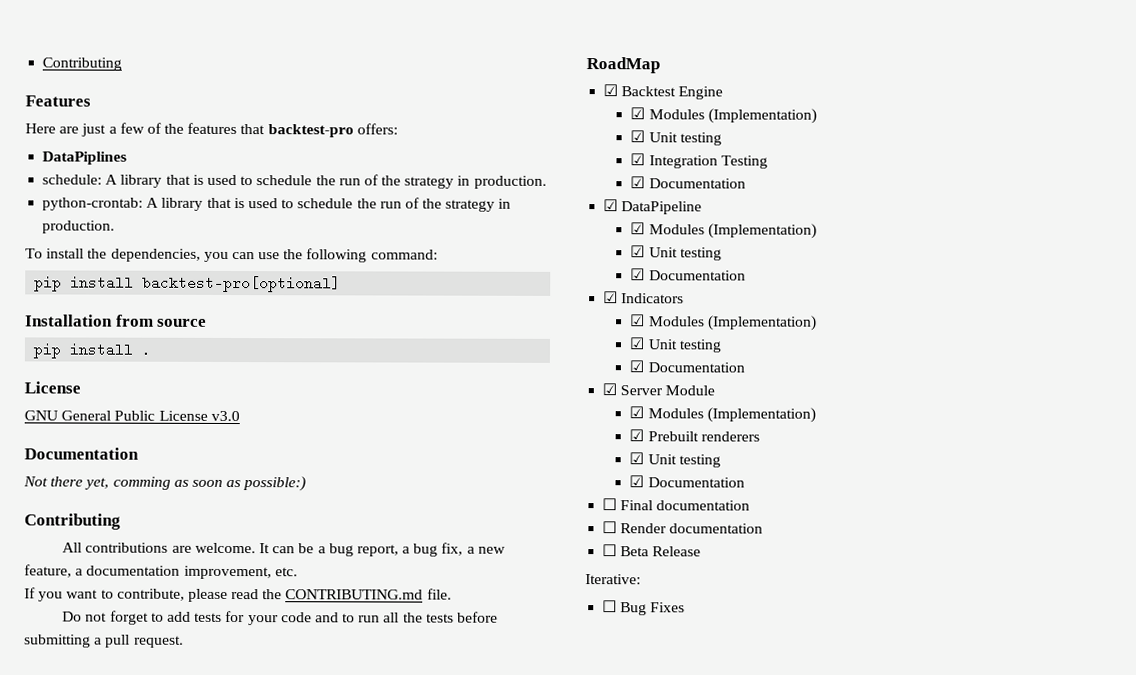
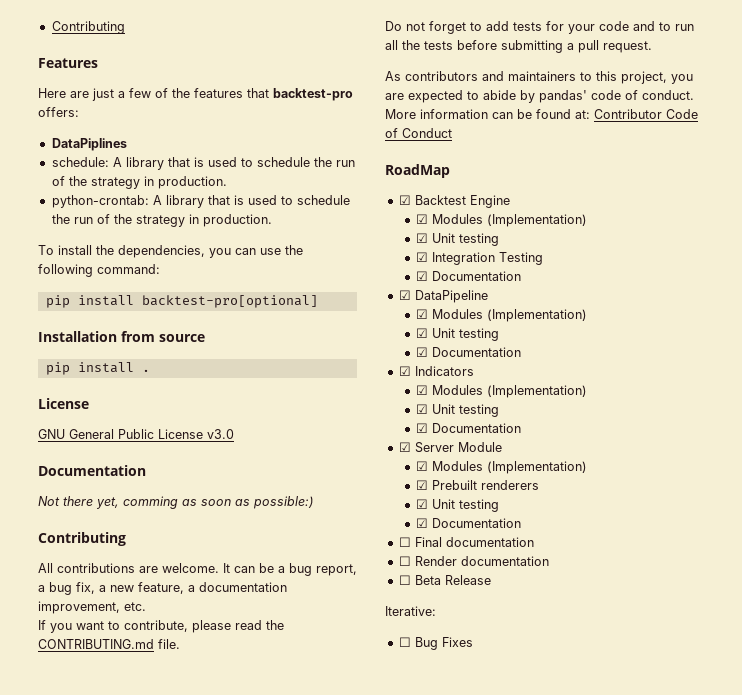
+ As contributors and maintainers to this project, you are expected to abide by pandas' code of conduct. More information can be found at: Contributor Code of Conduct

